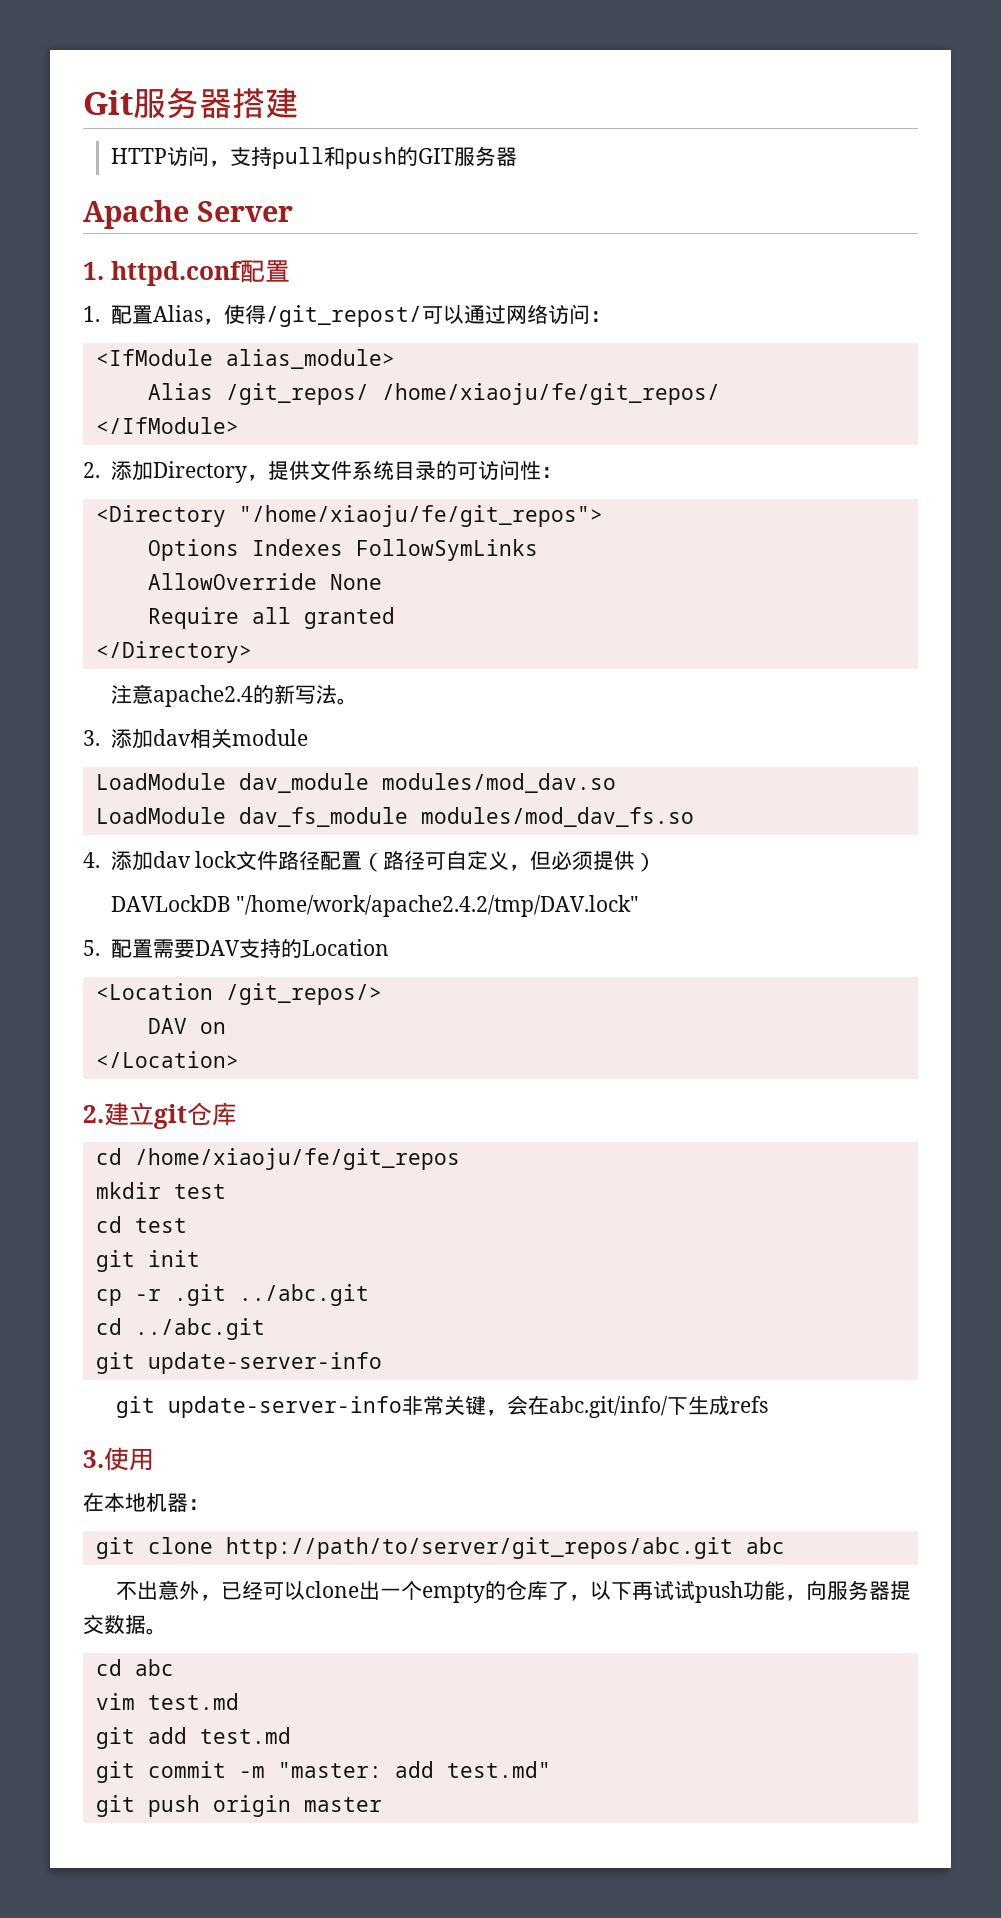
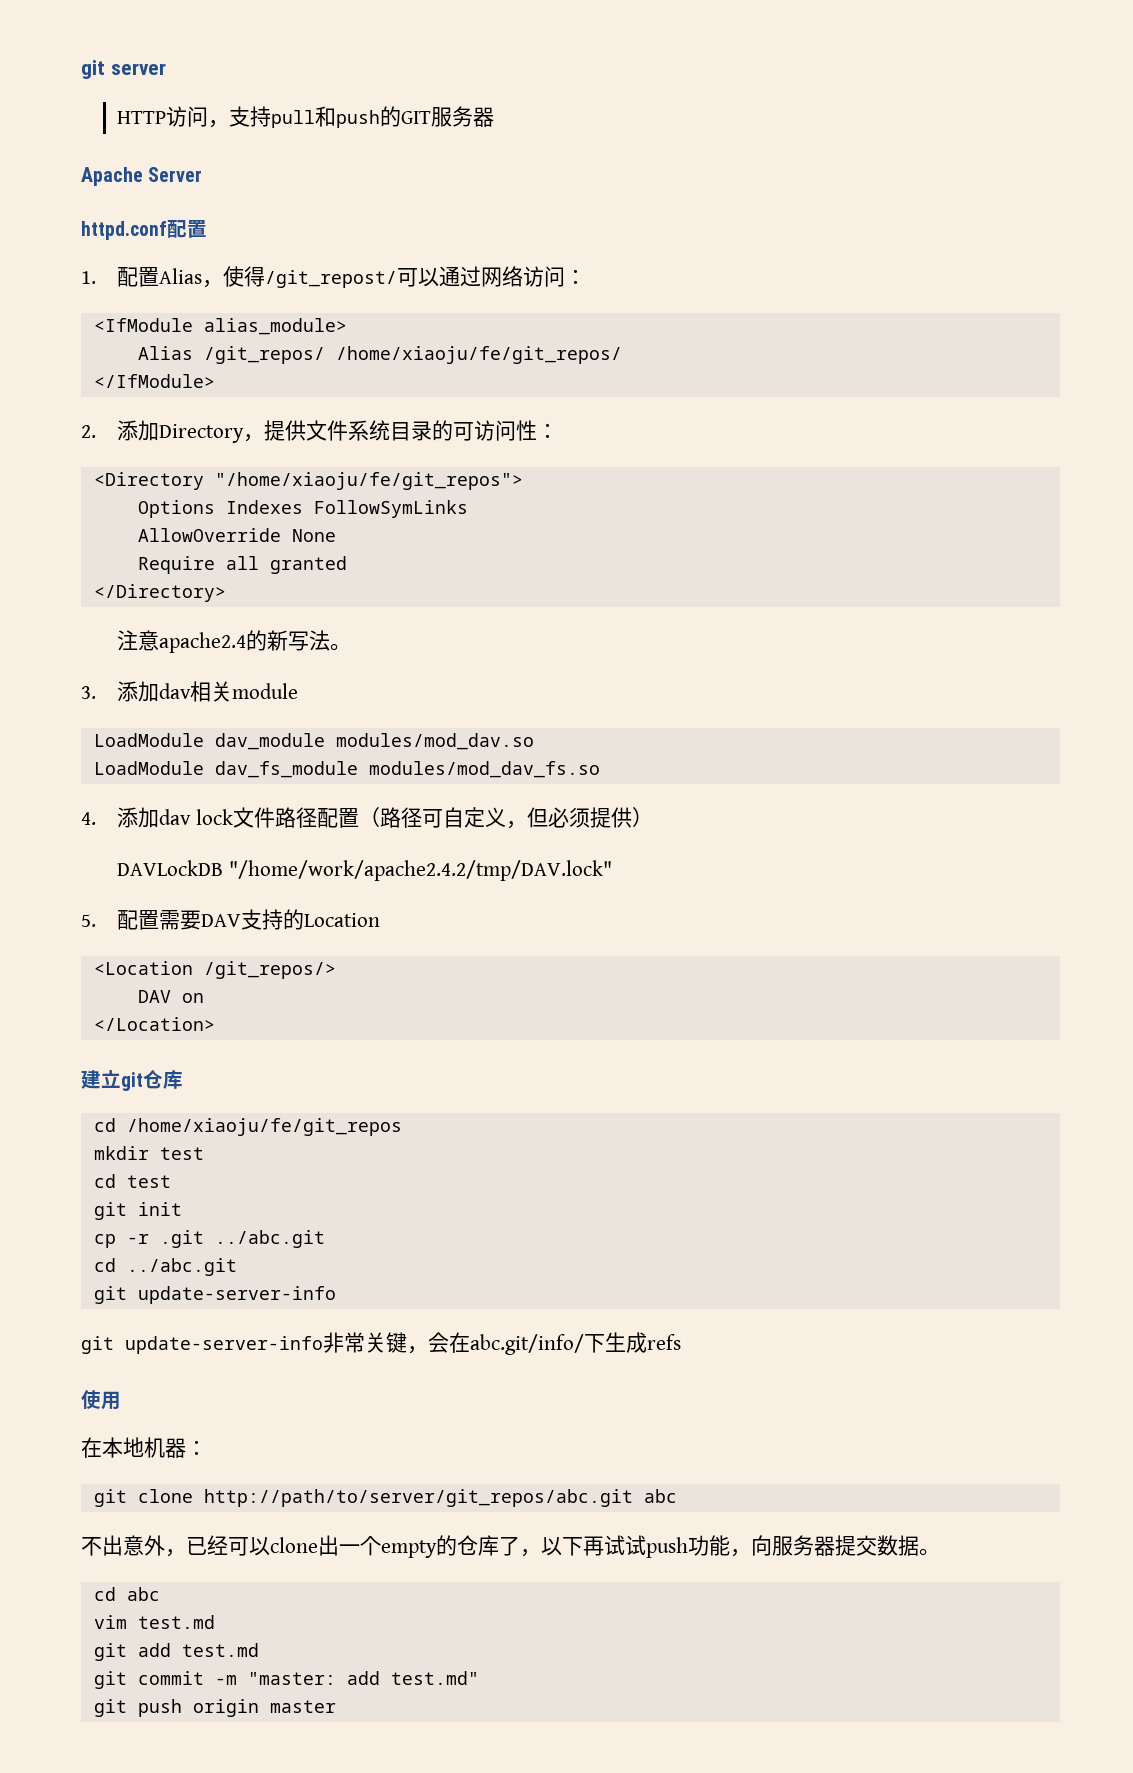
- Git服务器搭建
+ git server
- 1. httpd.conf配置
+ httpd.conf配置
- 2.建立git仓库
+ 建立git仓库
- 3.使用
+ 使用

